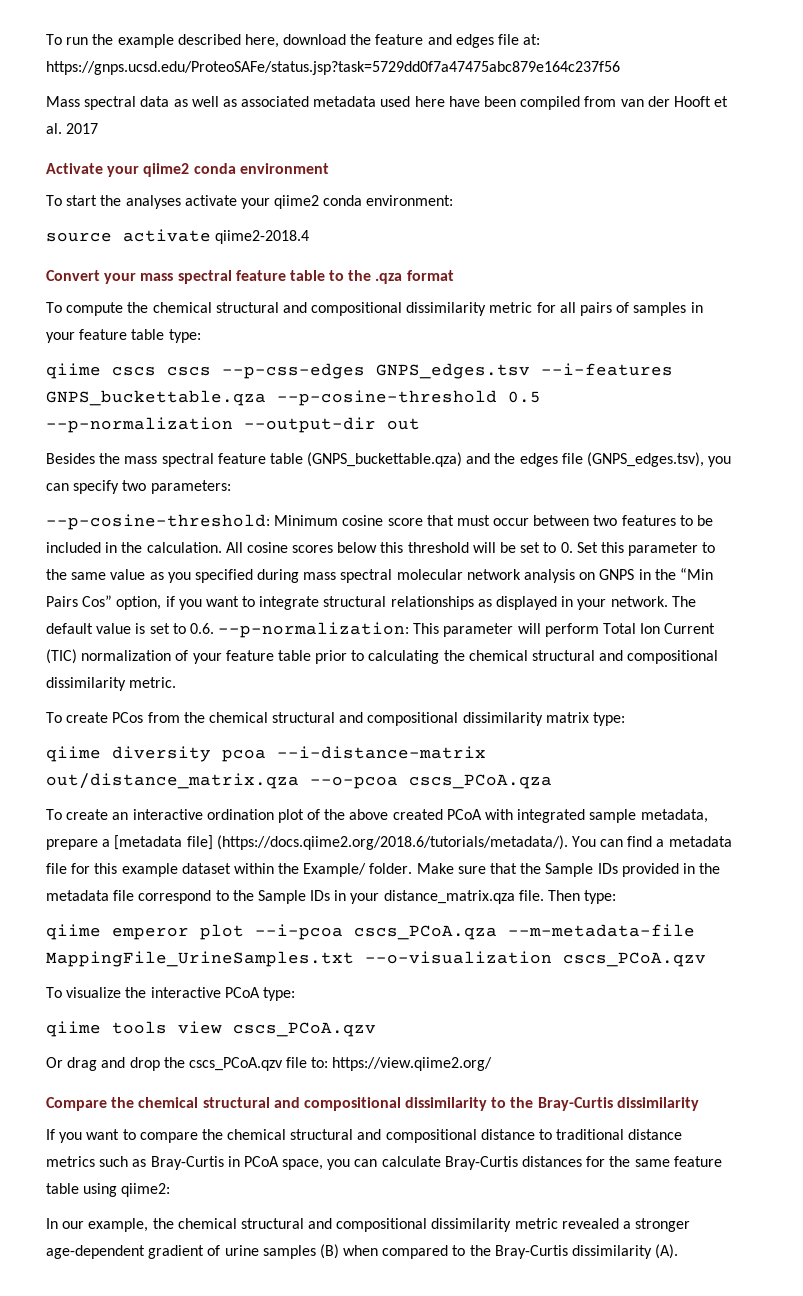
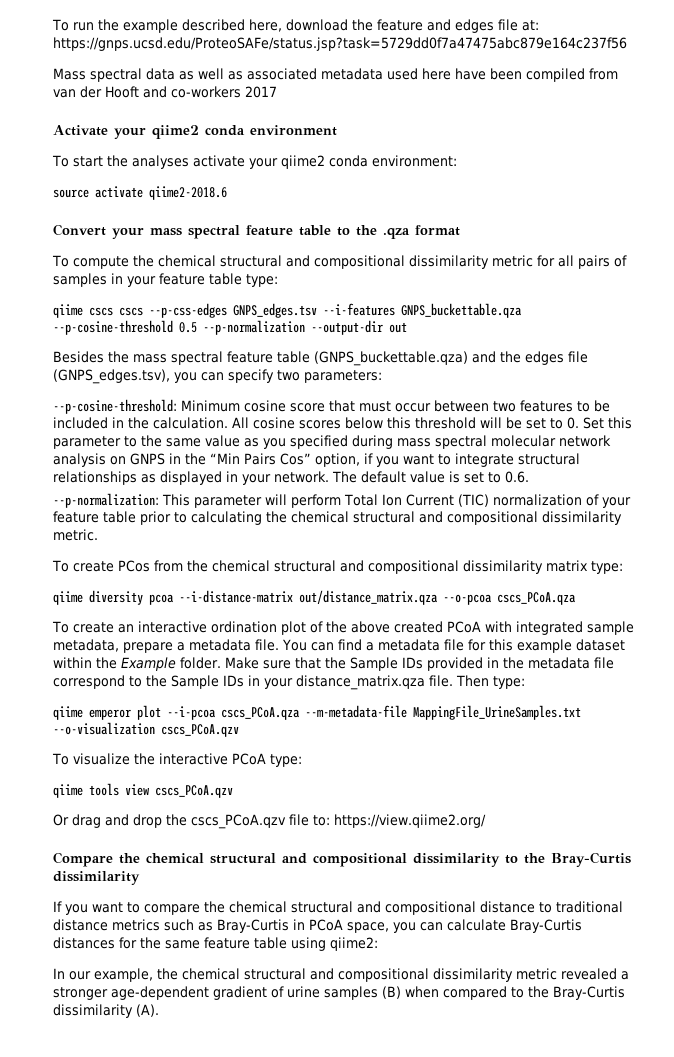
- Mass spectral data as well as associated metadata used here have been compiled from van der Hooft et al. 2017
+ Mass spectral data as well as associated metadata used here have been compiled from van der Hooft and co-workers 2017
- source activate qiime2-2018.4
+ source activate qiime2-2018.6
- The default value is set to 0.6. --p-normalization: This parameter will perform Total Ion Current (TIC) normalization of your feature table prior to calculating the chemical structural and compositional dissimilarity metric.
+ The default value is set to 0.6.
+ --p-normalization: This parameter will perform Total Ion Current (TIC) normalization of your feature table prior to calculating the chemical structural and compositional dissimilarity metric.
- To create an interactive ordination plot of the above created PCoA with integrated sample metadata, prepare a [metadata file] (https://docs.qiime2.org/2018.6/tutorials/metadata/). You can find a metadata file for this example dataset within the Example/ folder.
+ To create an interactive ordination plot of the above created PCoA with integrated sample metadata, prepare a metadata file. You can find a metadata file for this example dataset within the Example folder.

